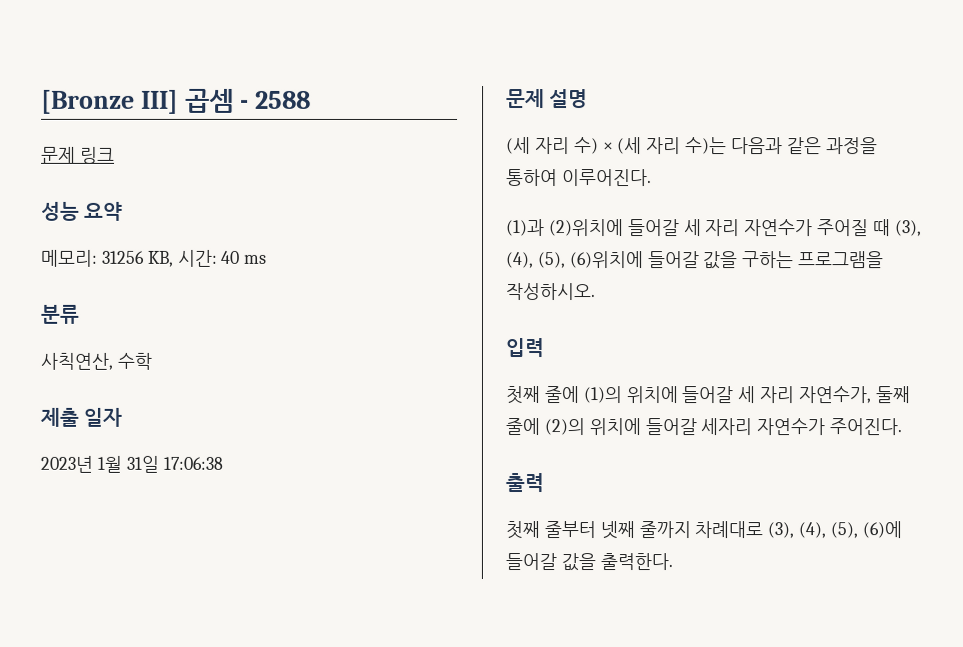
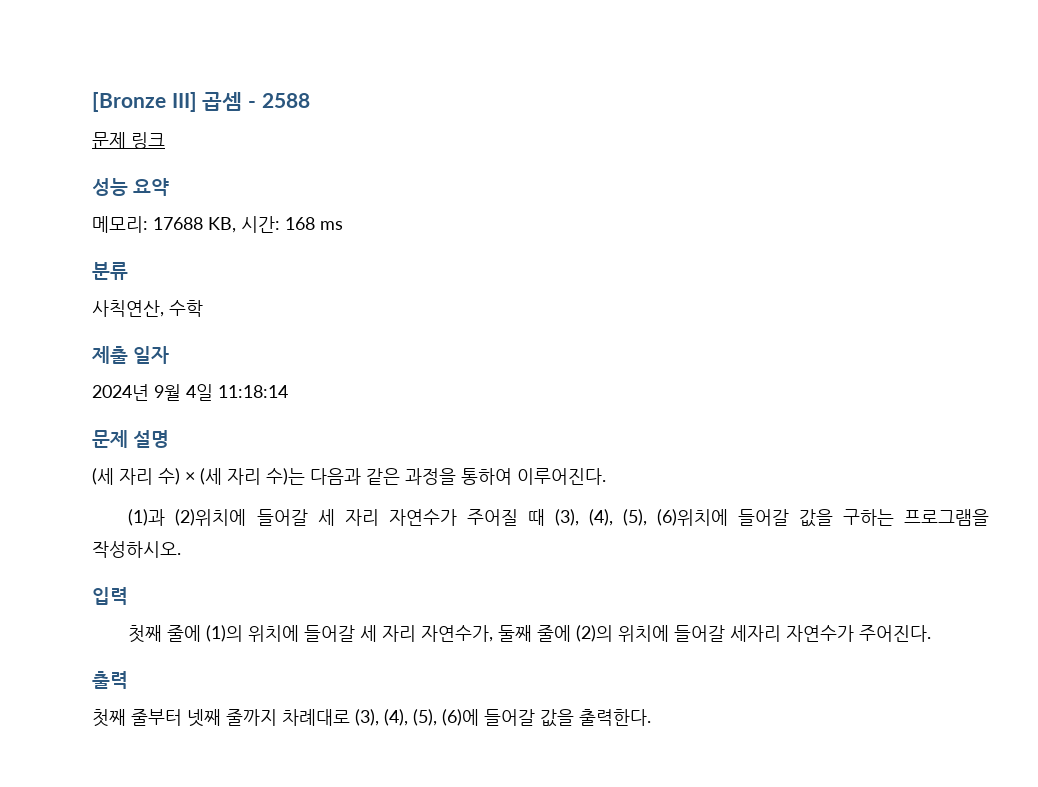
- 메모리: 31256 KB, 시간: 40 ms
+ 메모리: 17688 KB, 시간: 168 ms
- 2023년 1월 31일 17:06:38
+ 2024년 9월 4일 11:18:14

